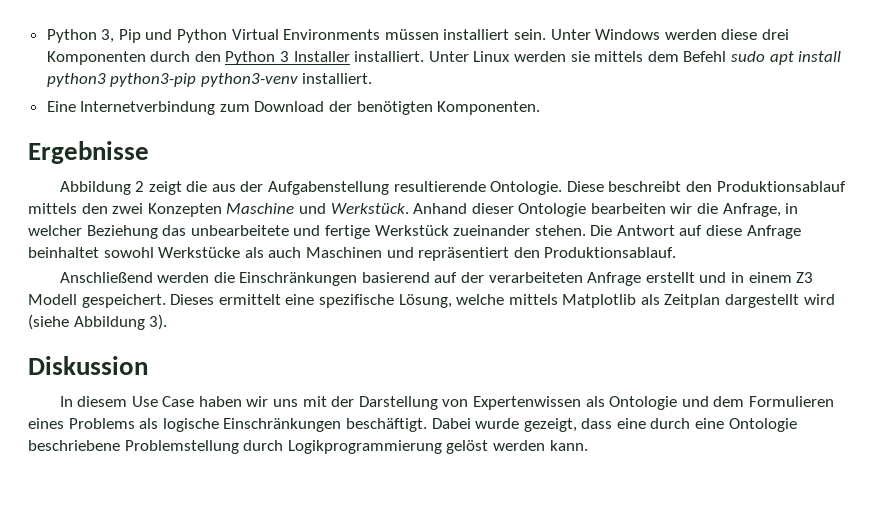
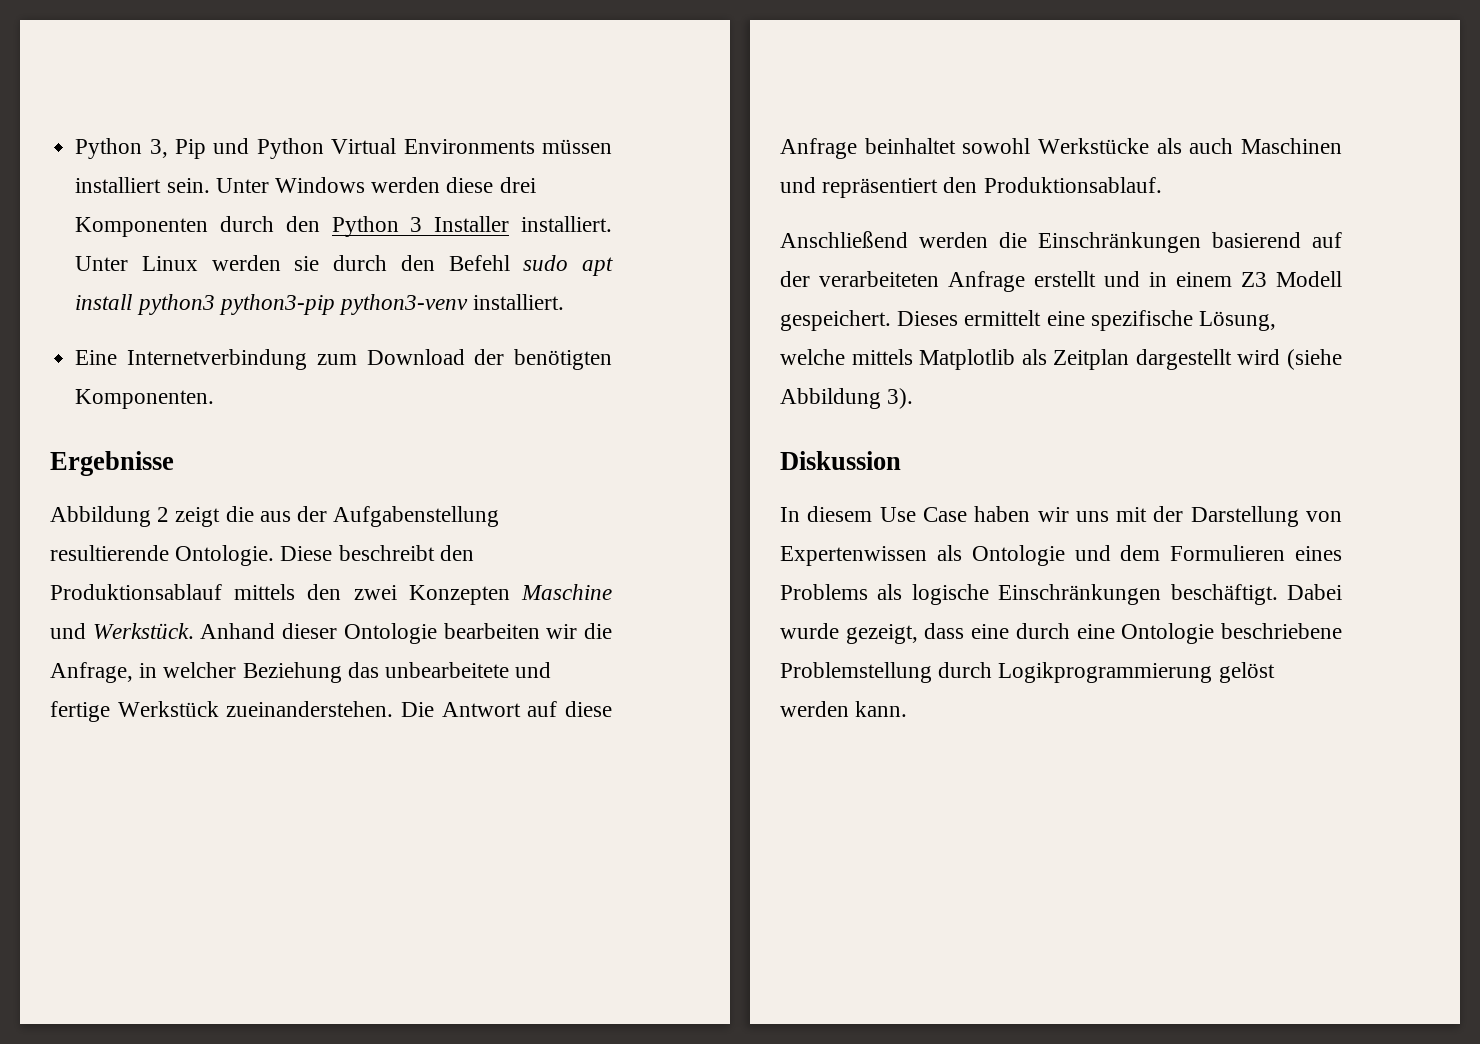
- Unter Linux werden sie mittels dem Befehl sudo apt install python3 python3-pip python3-venv installiert.
+ Unter Linux werden sie durch den Befehl sudo apt install python3 python3-pip python3-venv installiert.
- Anhand dieser Ontologie bearbeiten wir die Anfrage, in welcher Beziehung das unbearbeitete und fertige Werkstück zueinander stehen.
+ Anhand dieser Ontologie bearbeiten wir die Anfrage, in welcher Beziehung das unbearbeitete und fertige Werkstück zueinanderstehen.

